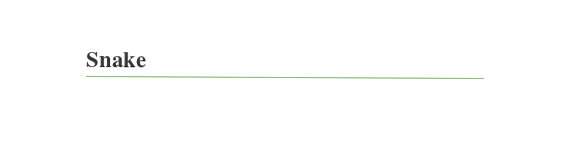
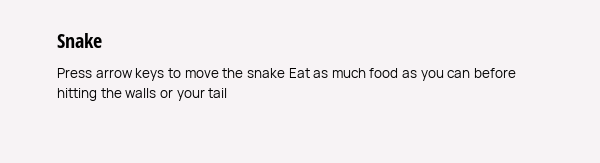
+ Press arrow keys to move the snake Eat as much food as you can before hitting the walls or your tail

